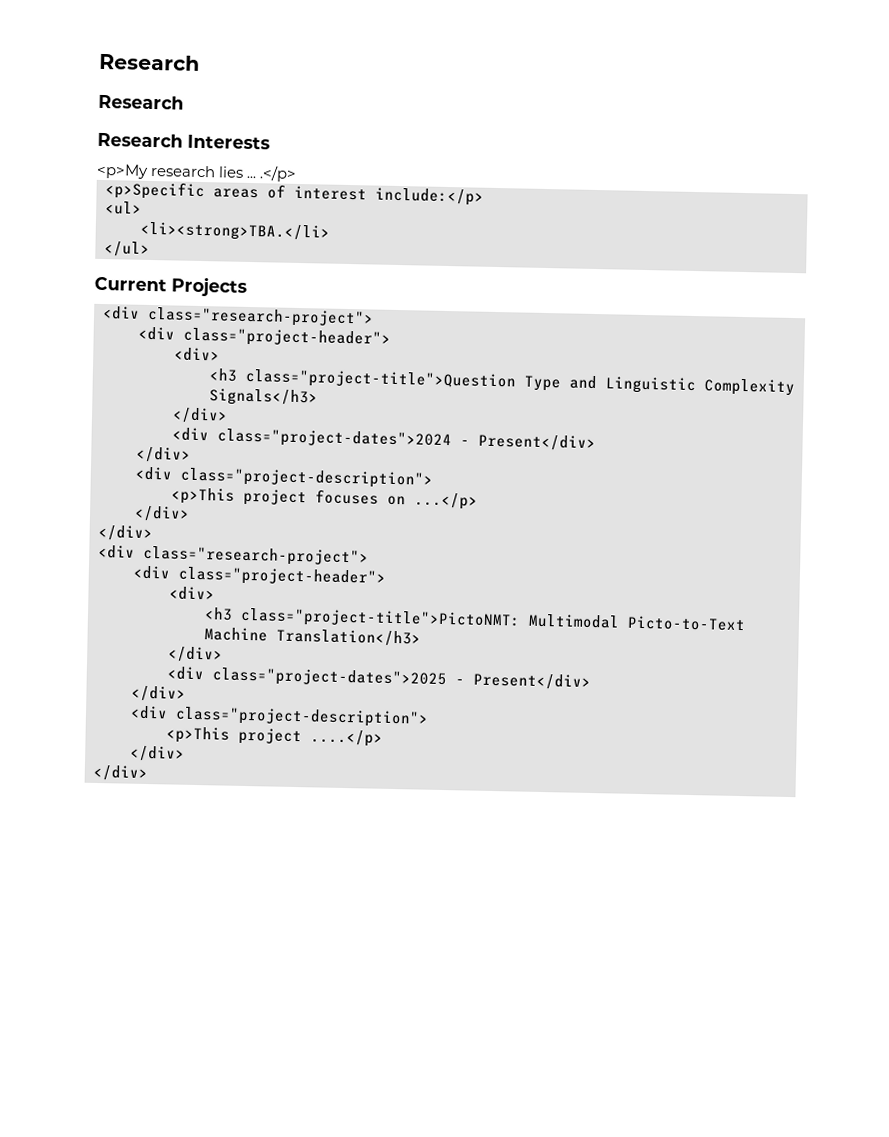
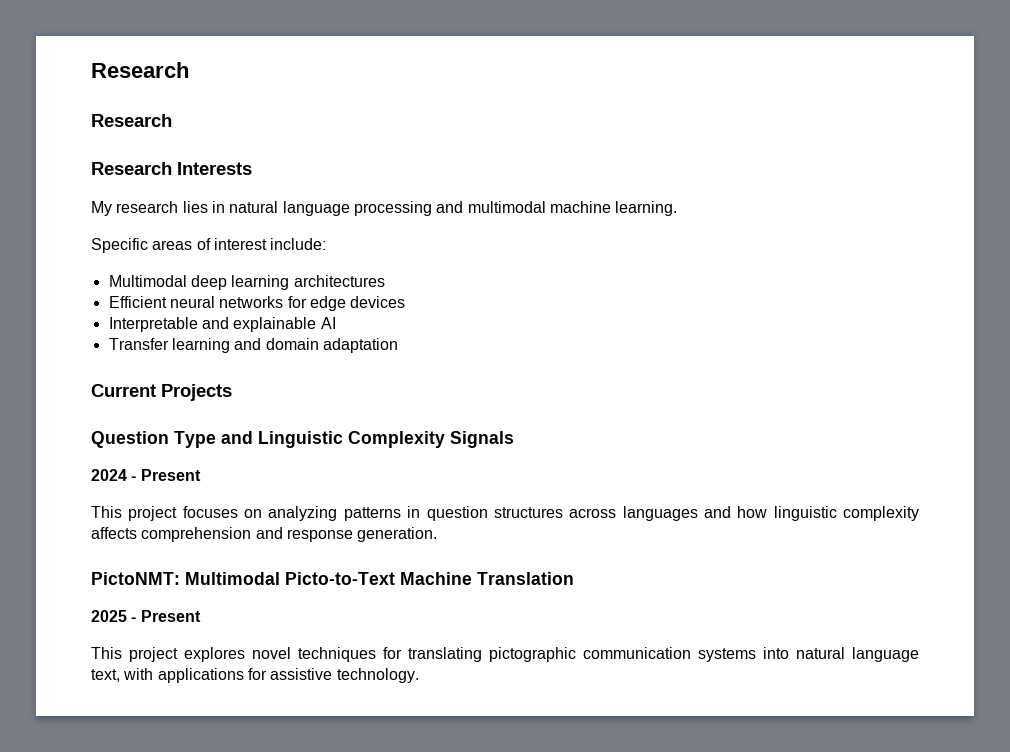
- <p>My research lies ... .</p>
- <p>Specific areas of interest include:</p>
- <ul>
- <li><strong>TBA.</li>
- </ul>
+ My research lies in natural language processing and multimodal machine learning.
+ Specific areas of interest include:
+ Multimodal deep learning architectures
+ Efficient neural networks for edge devices
+ Interpretable and explainable AI
+ Transfer learning and domain adaptation
  Current Projects
- <div class="research-project">
- <div class="project-header">
- <div>
- <h3 class="project-title">Question Type and Linguistic Complexity Signals</h3>
- </div>
- <div class="project-dates">2024 - Present</div>
- </div>
- <div class="project-description">
- <p>This project focuses on ...</p>
- </div>
- </div>
- <div class="research-project">
- <div class="project-header">
- <div>
- <h3 class="project-title">PictoNMT: Multimodal Picto-to-Text Machine Translation</h3>
- </div>
- <div class="project-dates">2025 - Present</div>
- </div>
- <div class="project-description">
- <p>This project ....</p>
- </div>
- </div>
+ Question Type and Linguistic Complexity Signals
+ 2024 - Present
+ This project focuses on analyzing patterns in question structures across languages and how linguistic complexity affects comprehension and response generation.
+ PictoNMT: Multimodal Picto-to-Text Machine Translation
+ 2025 - Present
+ This project explores novel techniques for translating pictographic communication systems into natural language text, with applications for assistive technology.

